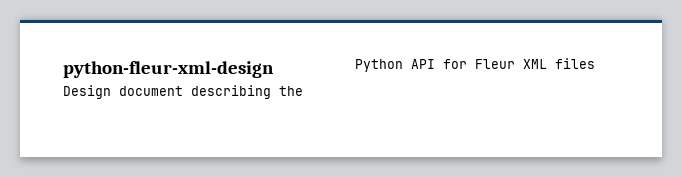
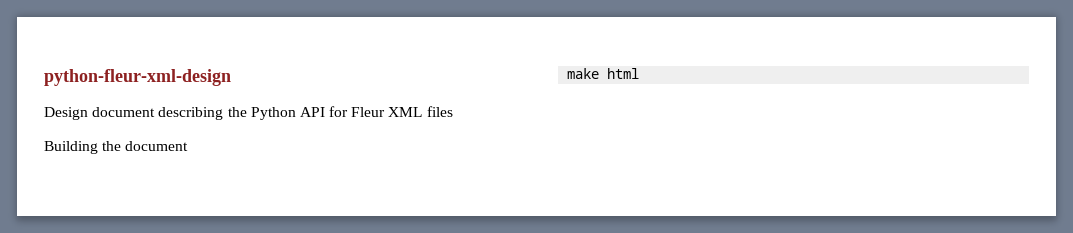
+ Building the document
+ make html

